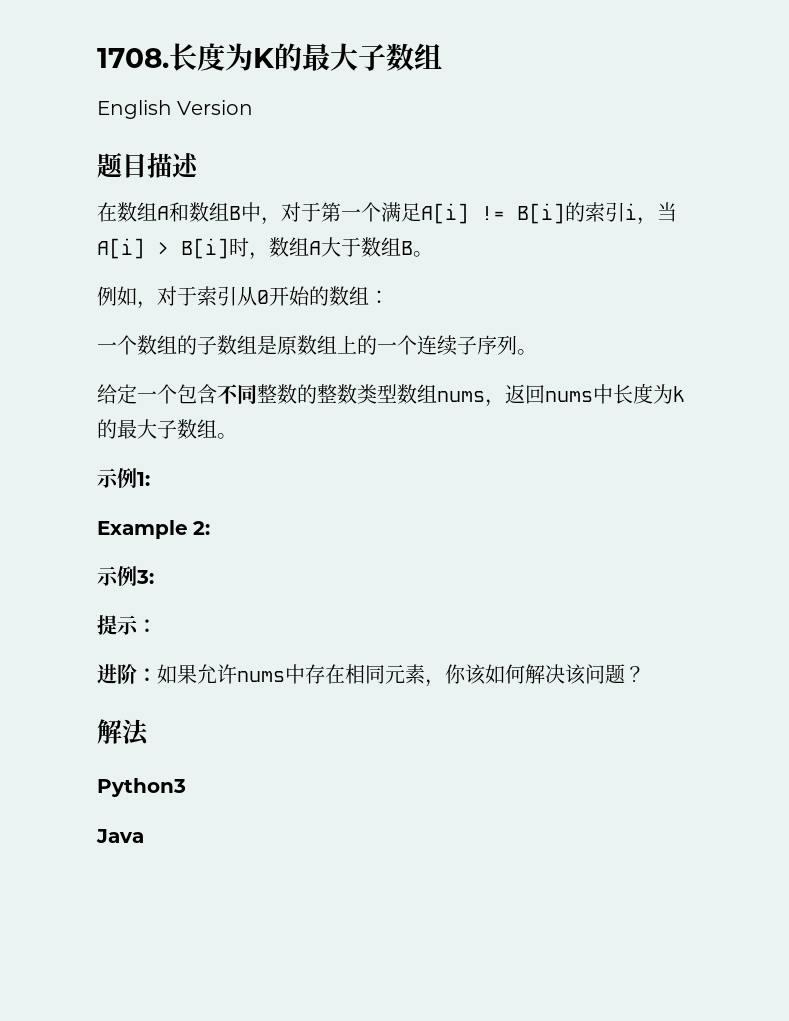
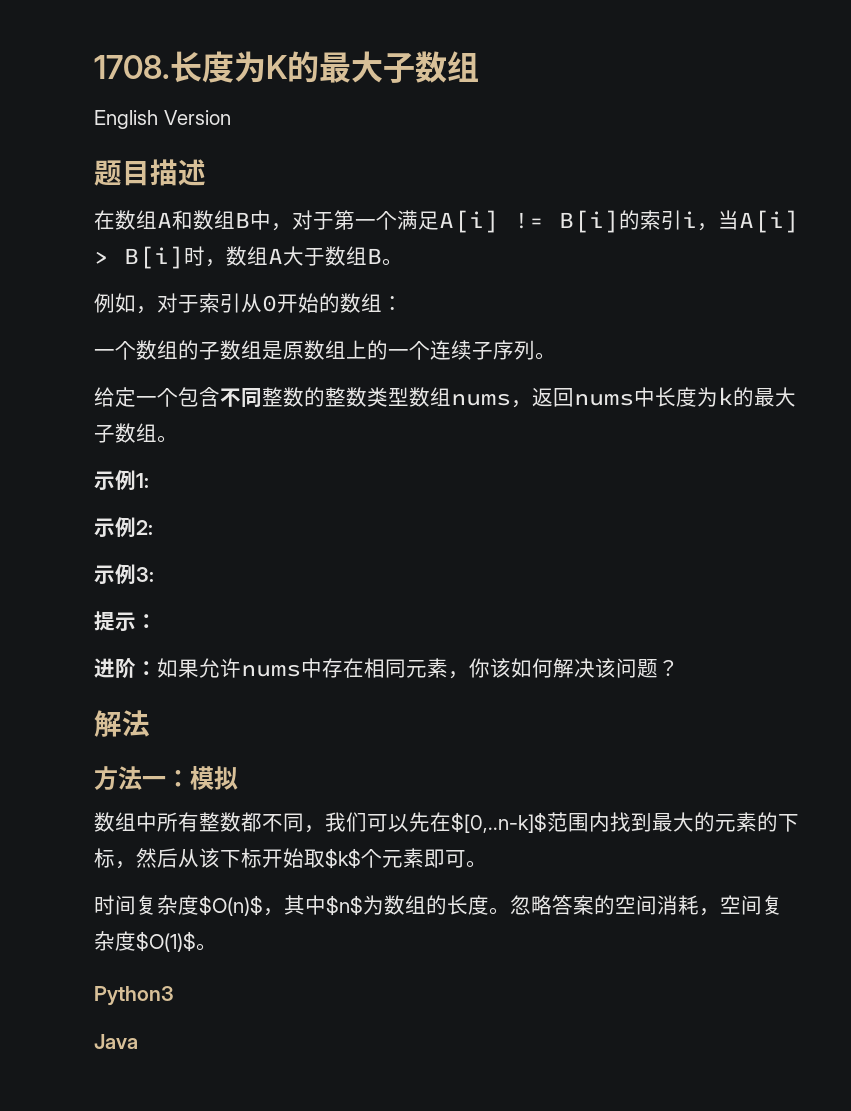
- Example 2:
+ 示例2:
+ 方法一：模拟
+ 数组中所有整数都不同，我们可以先在$[0,..n-k]$范围内找到最大的元素的下标，然后从该下标开始取$k$个元素即可。
+ 时间复杂度$O(n)$，其中$n$为数组的长度。忽略答案的空间消耗，空间复杂度$O(1)$。

